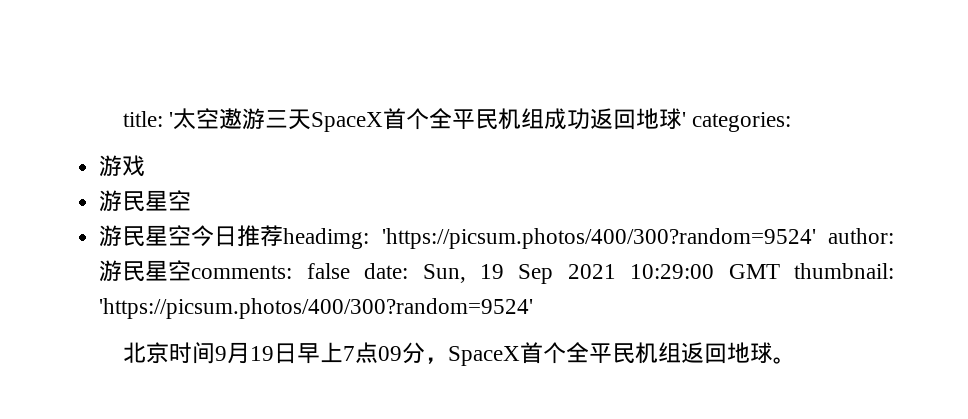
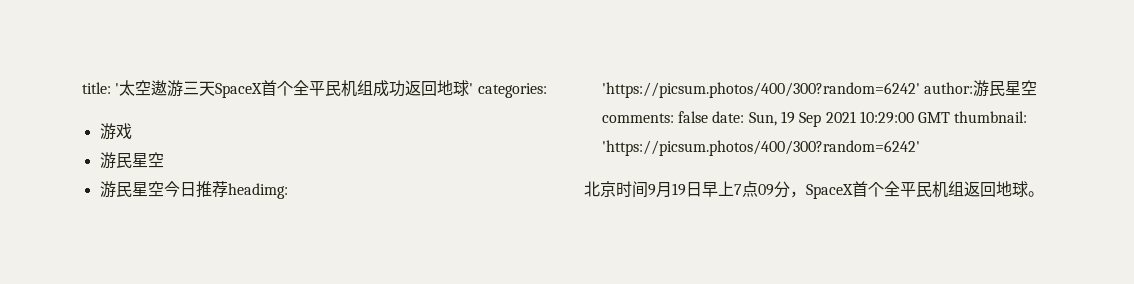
- 游民星空今日推荐headimg: 'https://picsum.photos/400/300?random=9524' author:游民星空comments: false date: Sun, 19 Sep 2021 10:29:00 GMT thumbnail: 'https://picsum.photos/400/300?random=9524'
+ 游民星空今日推荐headimg: 'https://picsum.photos/400/300?random=6242' author:游民星空comments: false date: Sun, 19 Sep 2021 10:29:00 GMT thumbnail: 'https://picsum.photos/400/300?random=6242'

